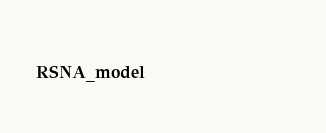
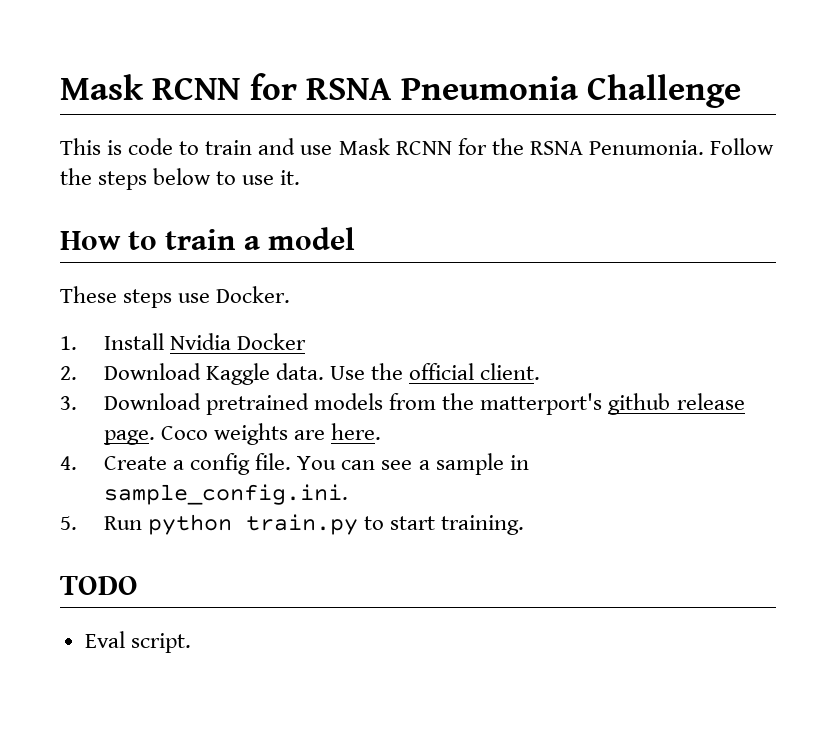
- RSNA_model
+ Mask RCNN for RSNA Pneumonia Challenge
+ This is code to train and use Mask RCNN for the RSNA Penumonia. Follow the steps below to use it.
+ How to train a model
+ These steps use Docker.
+ 1. Install Nvidia Docker
+ 2. Download Kaggle data. Use the official client.
+ 3. Download pretrained models from the matterport's github release page. Coco weights are here.
+ 4. Create a config file. You can see a sample in sample_config.ini.
+ 5. Run python train.py to start training.
+ TODO
+ Eval script.

